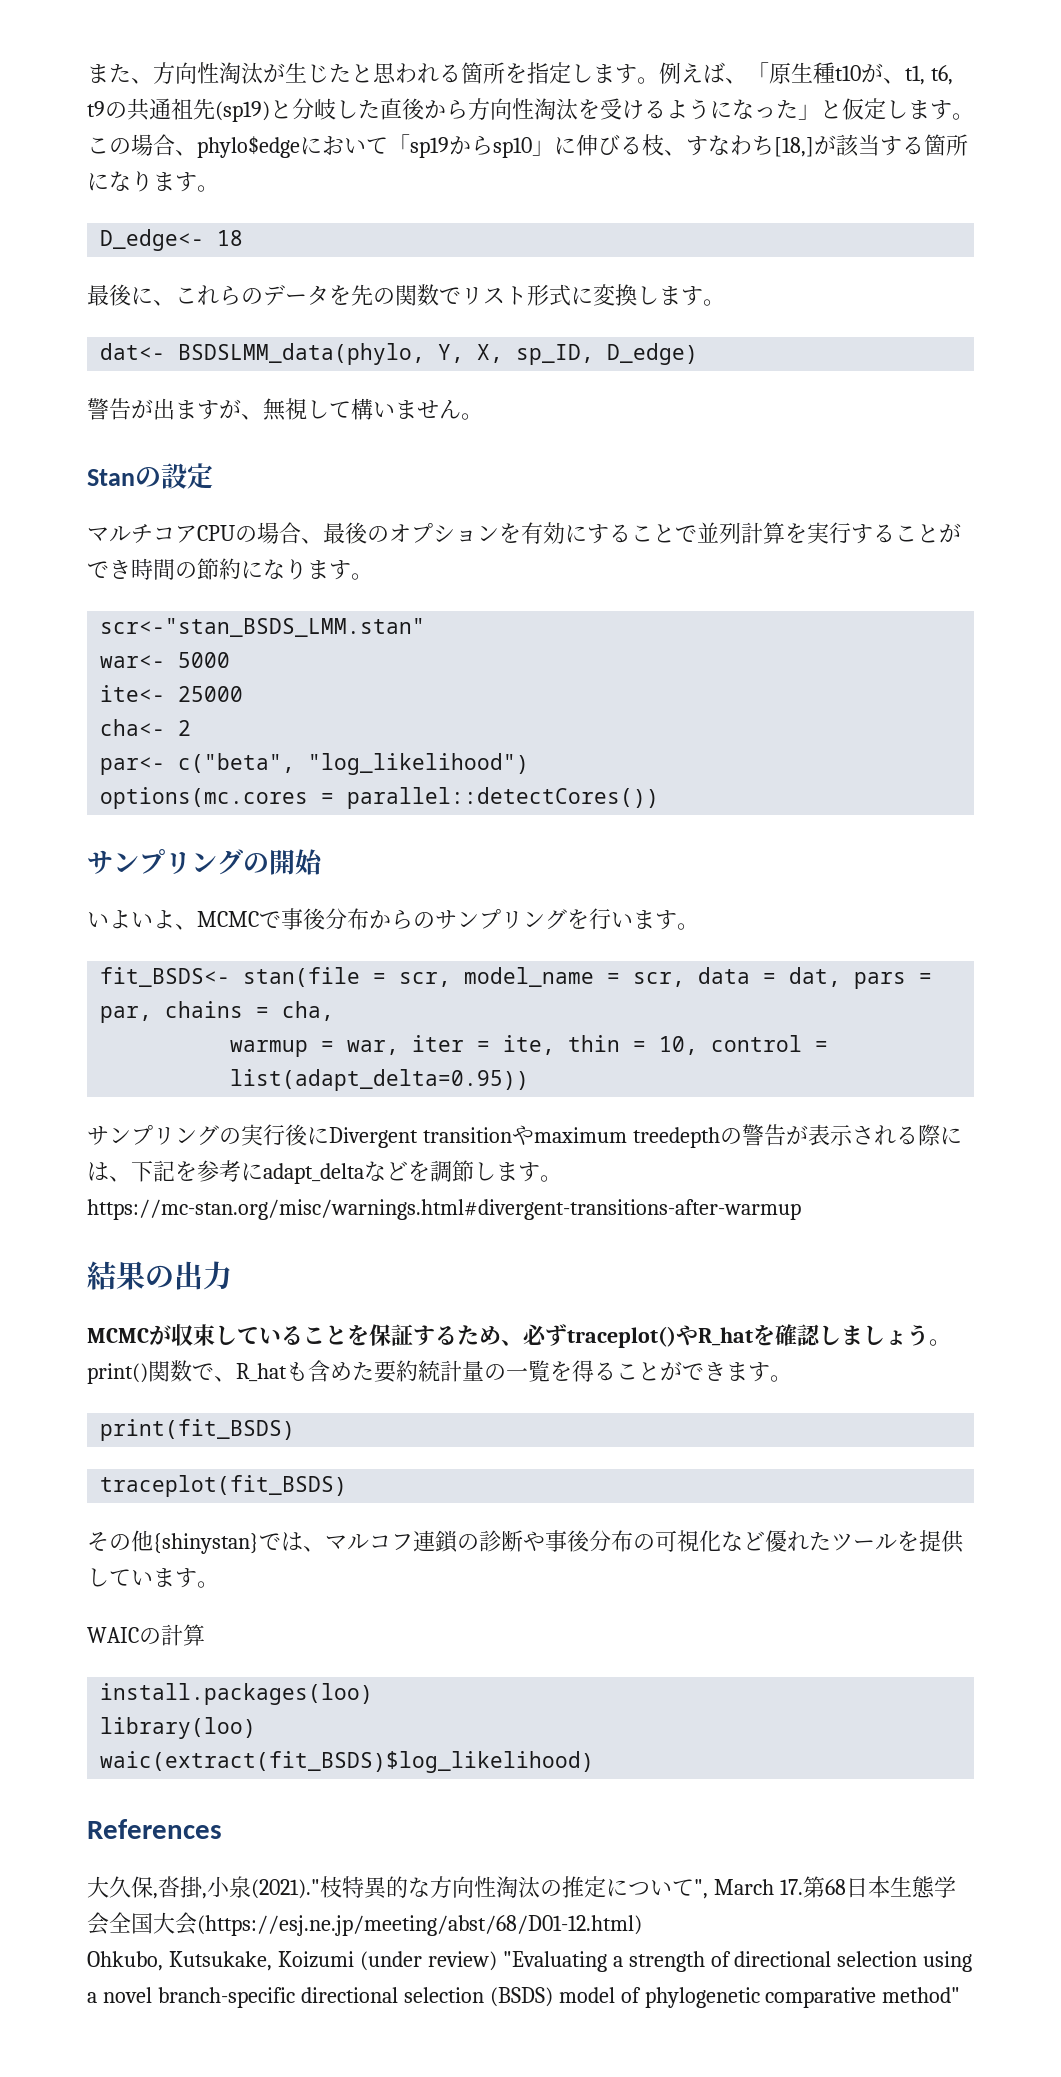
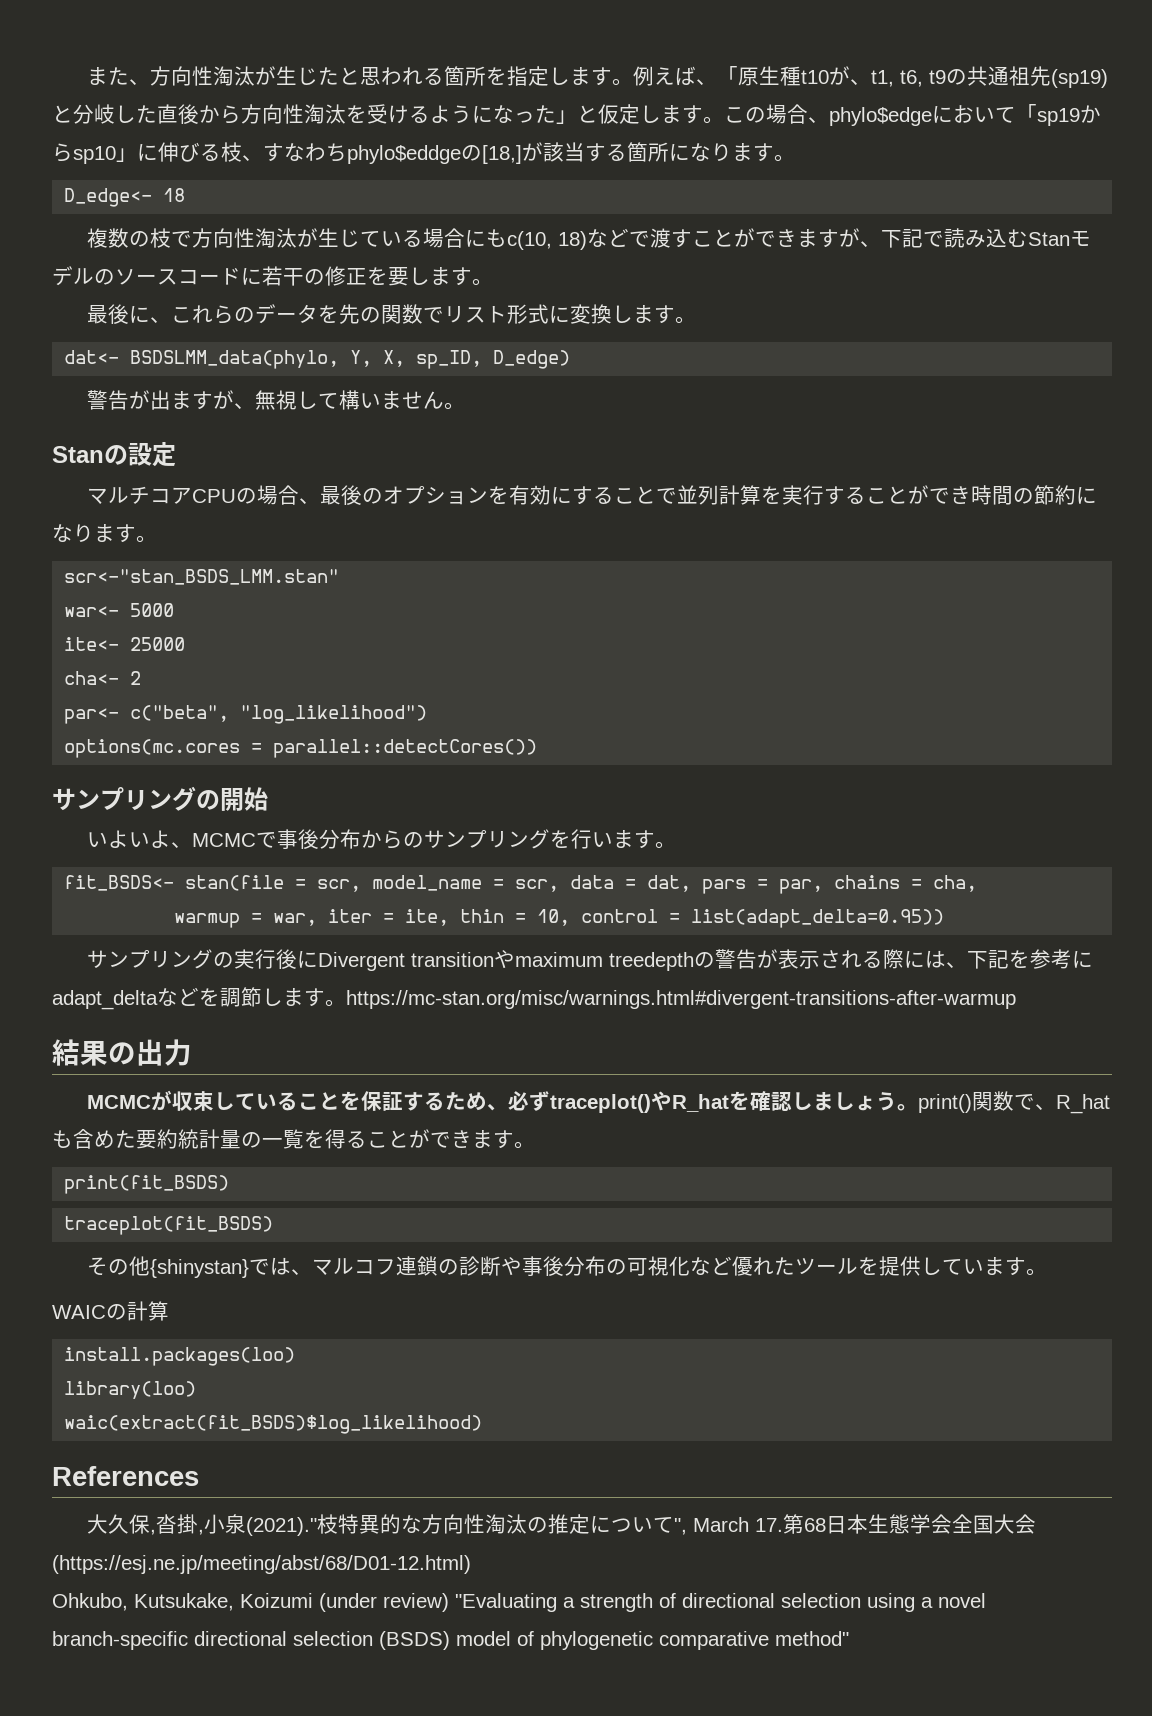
- この場合、phylo$edgeにおいて「sp19からsp10」に伸びる枝、すなわち[18,]が該当する箇所になります。
+ この場合、phylo$edgeにおいて「sp19からsp10」に伸びる枝、すなわちphylo$eddgeの[18,]が該当する箇所になります。
+ 複数の枝で方向性淘汰が生じている場合にもc(10, 18)などで渡すことができますが、下記で読み込むStanモデルのソースコードに若干の修正を要します。

